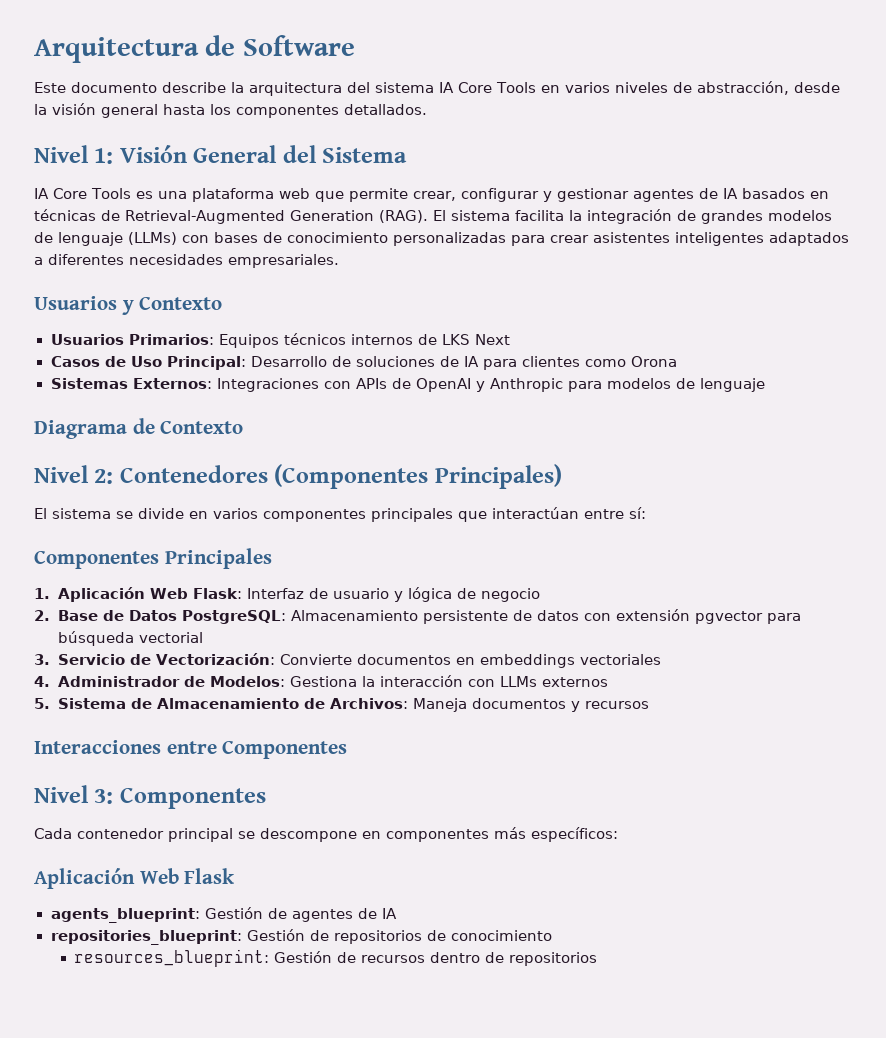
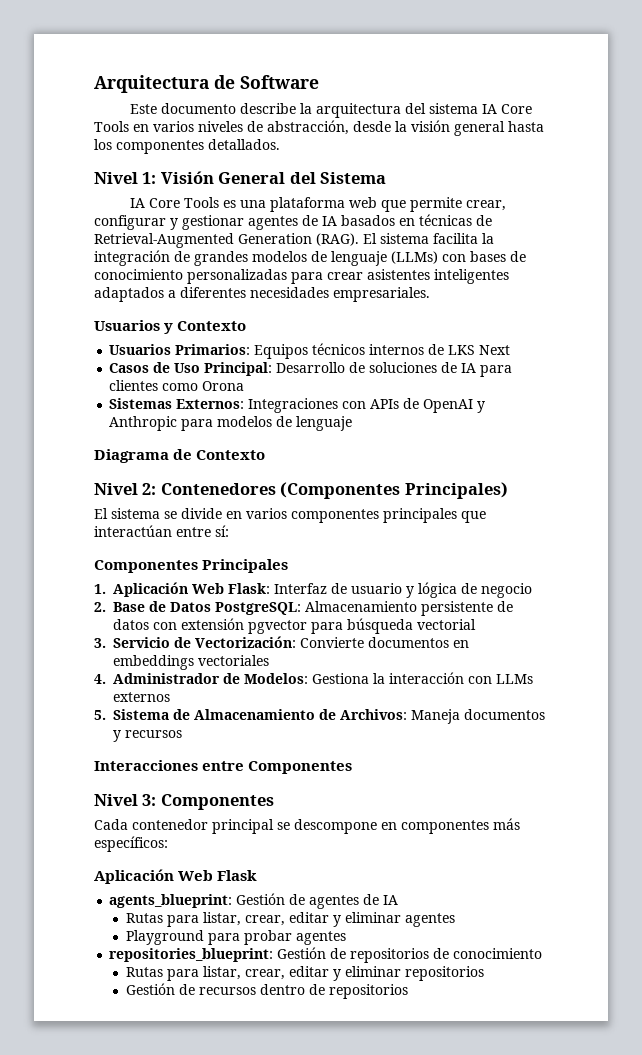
+ Rutas para listar, crear, editar y eliminar agentes
+ Playground para probar agentes
- resources_blueprint: Gestión de recursos dentro de repositorios
+ Rutas para listar, crear, editar y eliminar repositorios
+ Gestión de recursos dentro de repositorios

